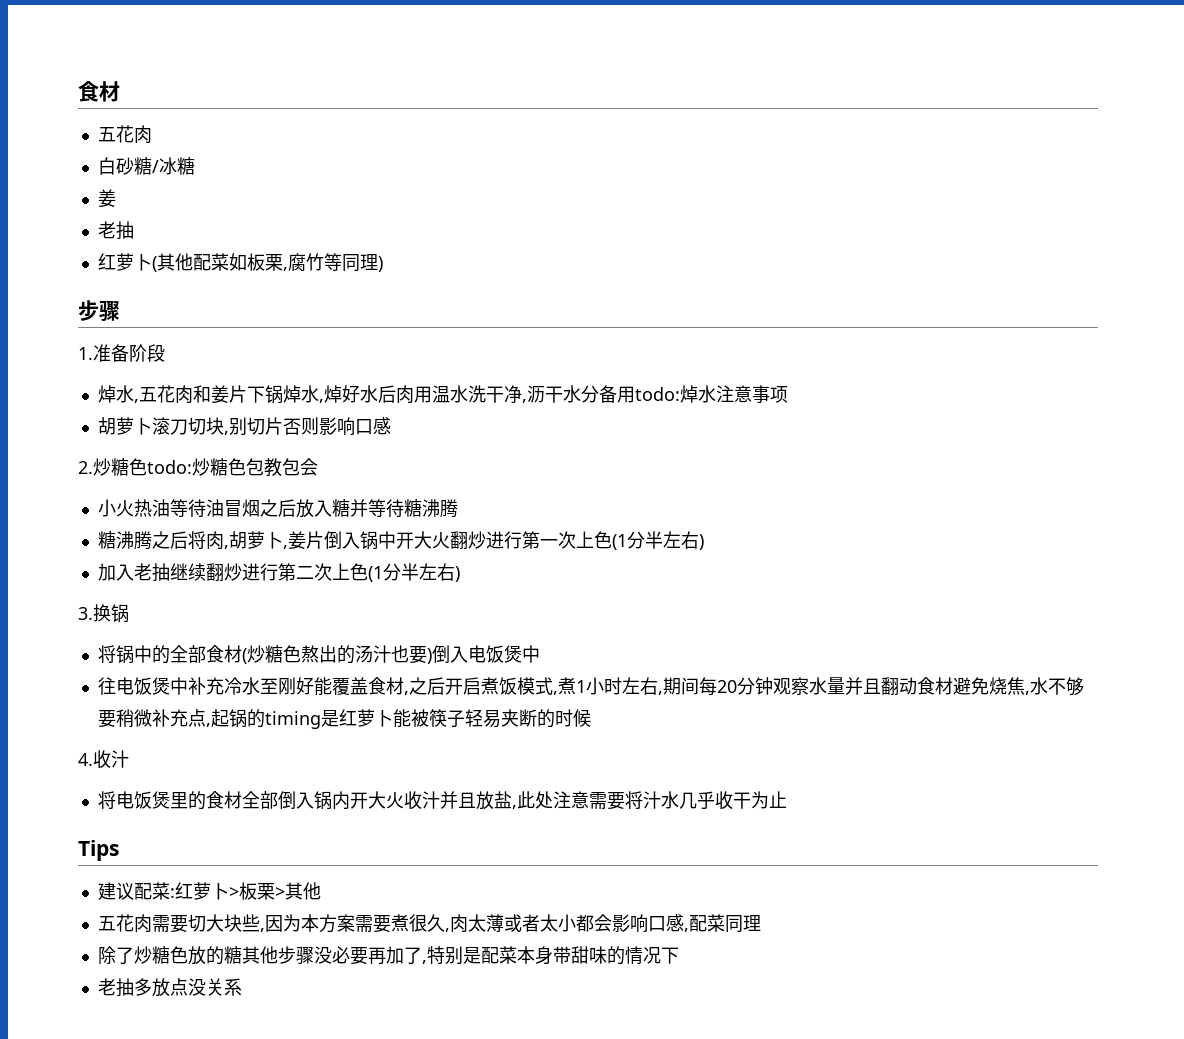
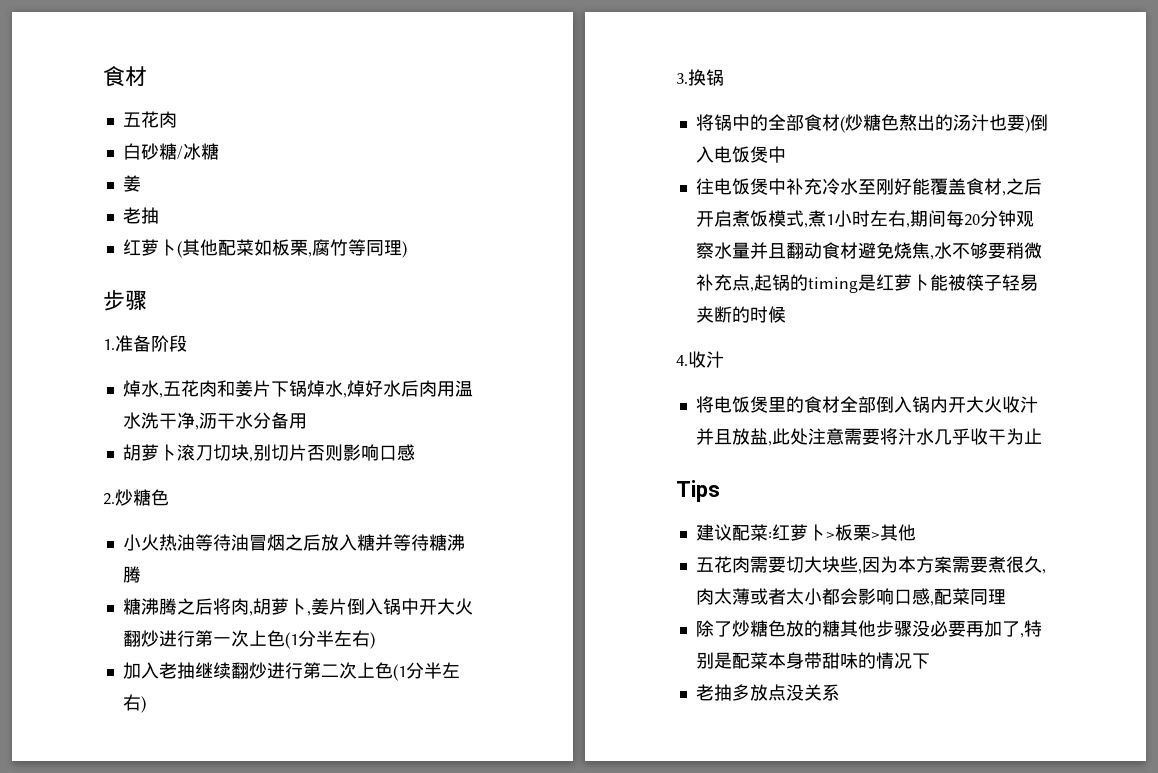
- 焯水,五花肉和姜片下锅焯水,焯好水后肉用温水洗干净,沥干水分备用todo:焯水注意事项
+ 焯水,五花肉和姜片下锅焯水,焯好水后肉用温水洗干净,沥干水分备用
- 2.炒糖色todo:炒糖色包教包会
+ 2.炒糖色

